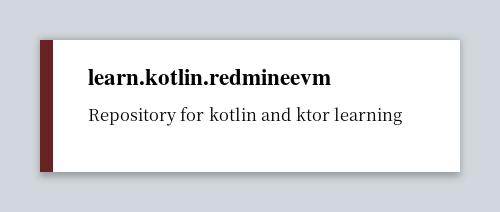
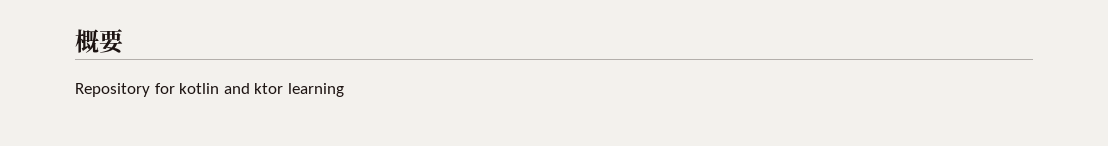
- learn.kotlin.redmineevm
+ 概要

